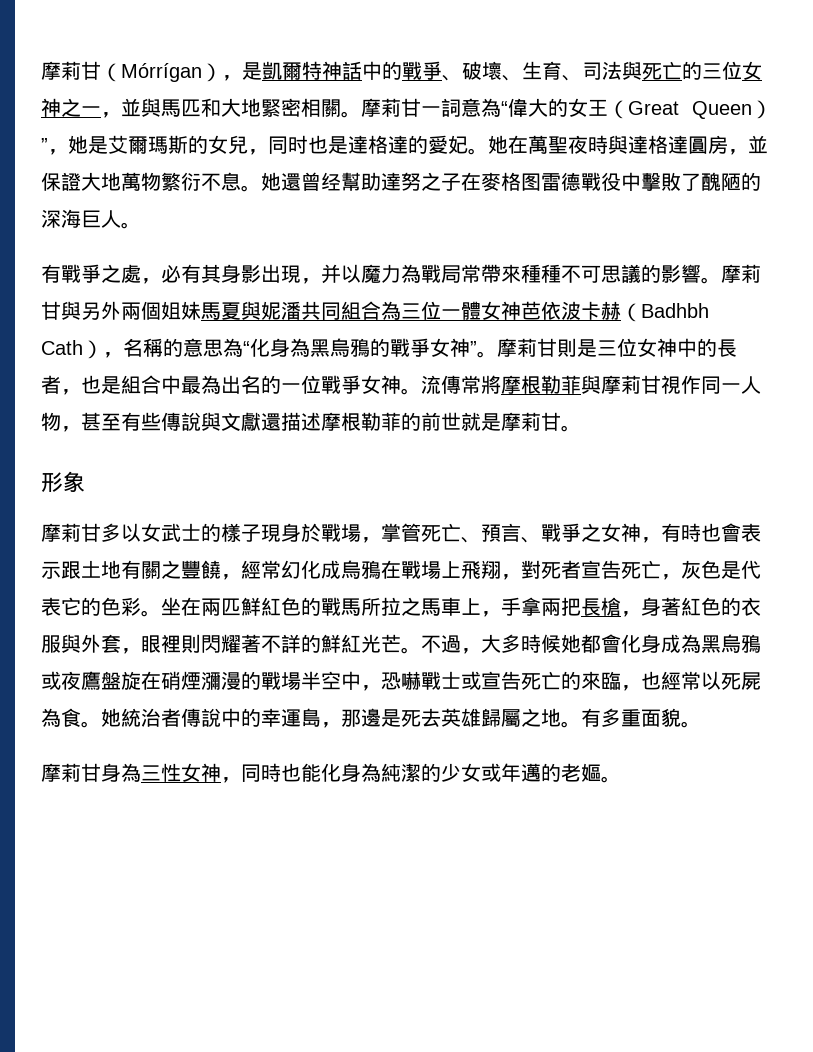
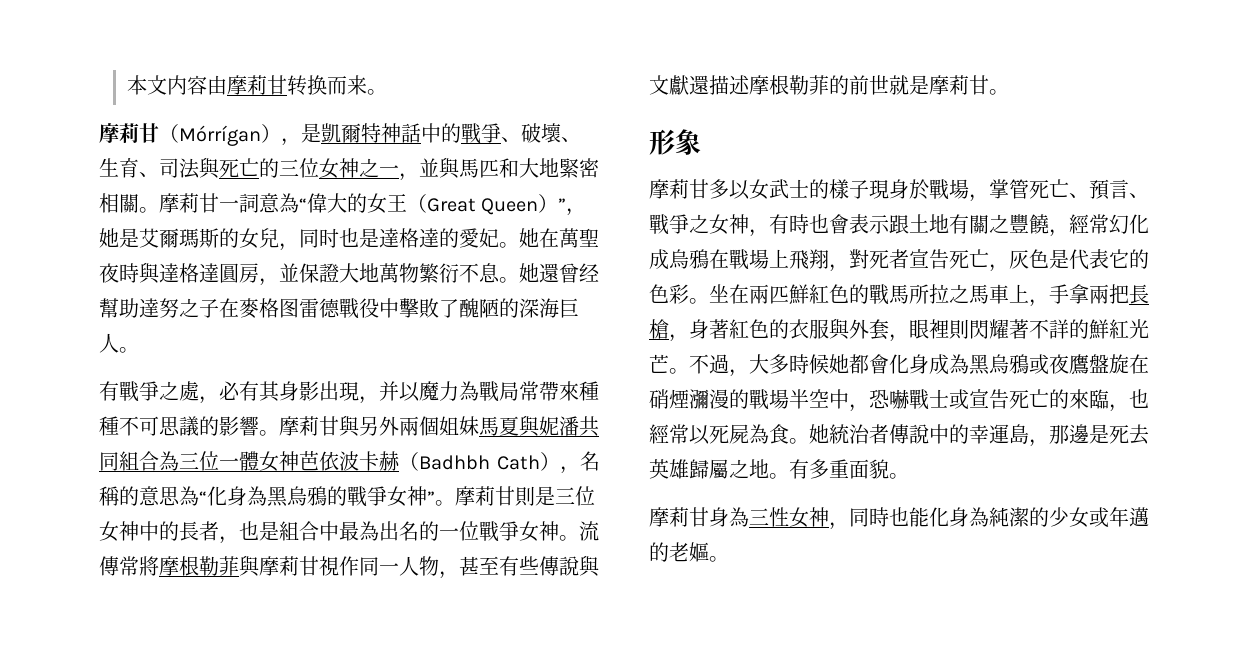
+ 本文内容由摩莉甘转换而来。

